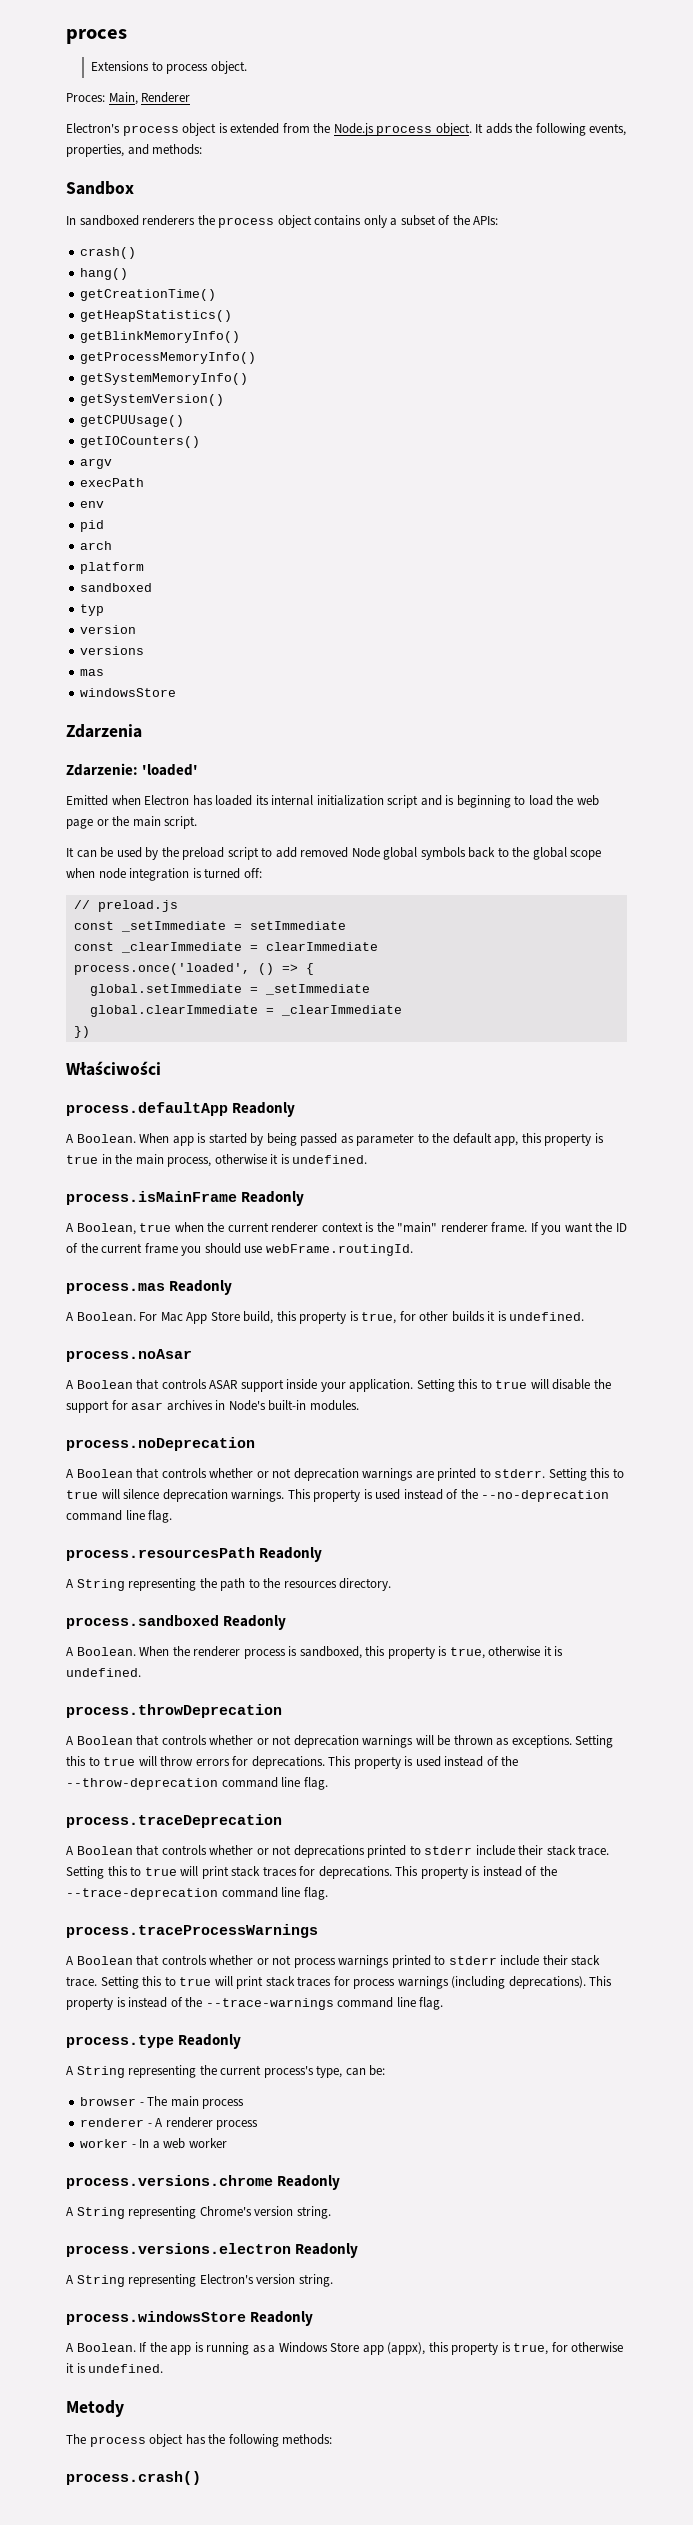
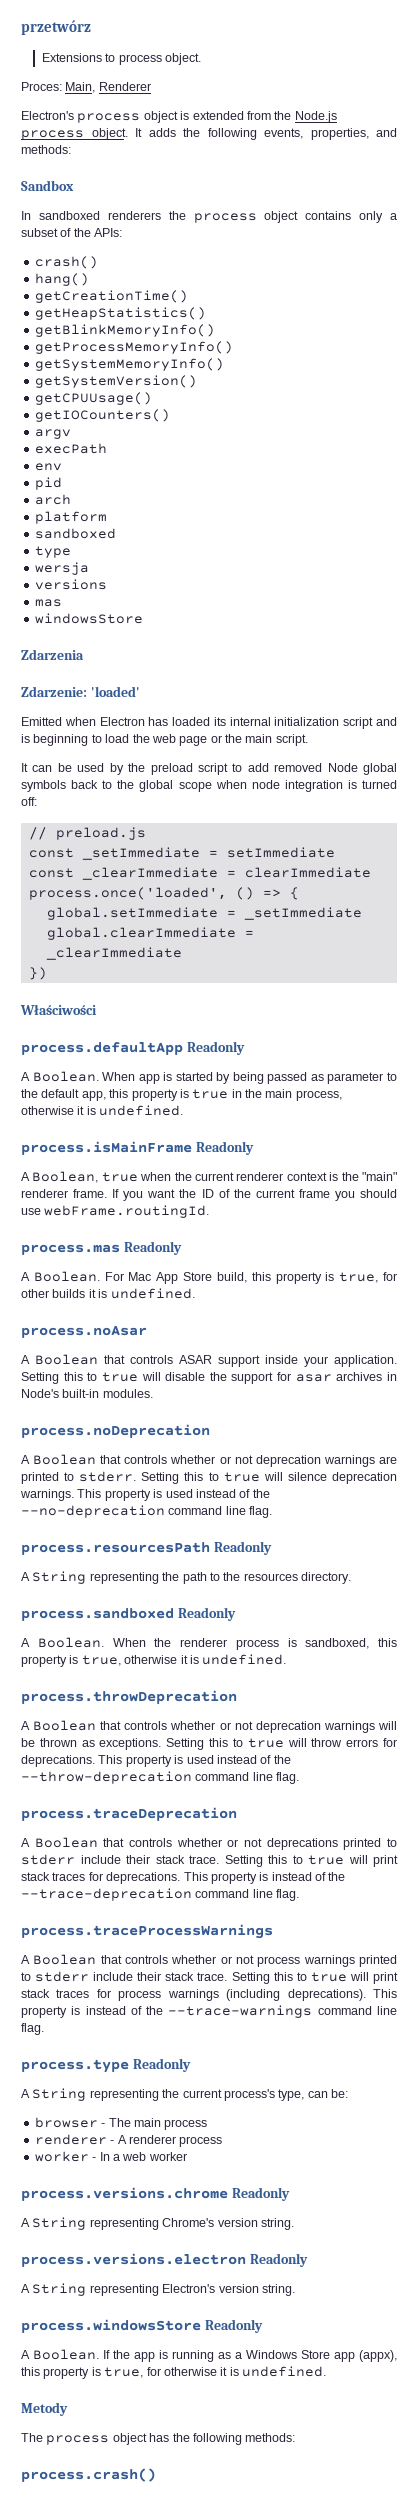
- proces
+ przetwórz
- typ
- version
+ type
+ wersja

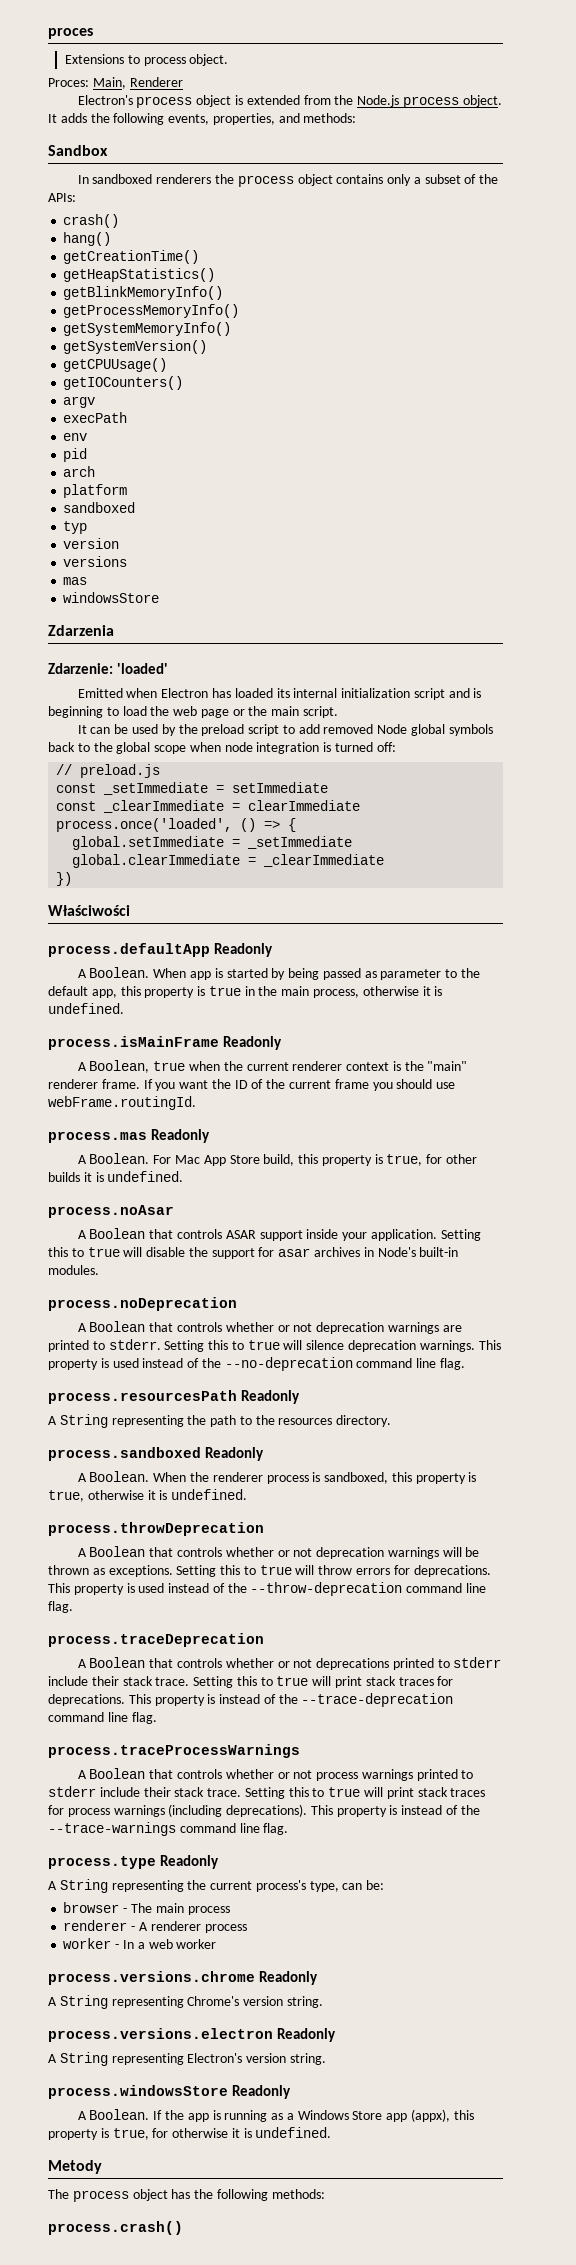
- przetwórz
+ proces
- type
- wersja
+ typ
+ version

